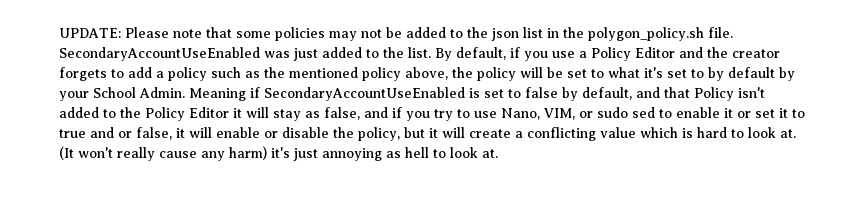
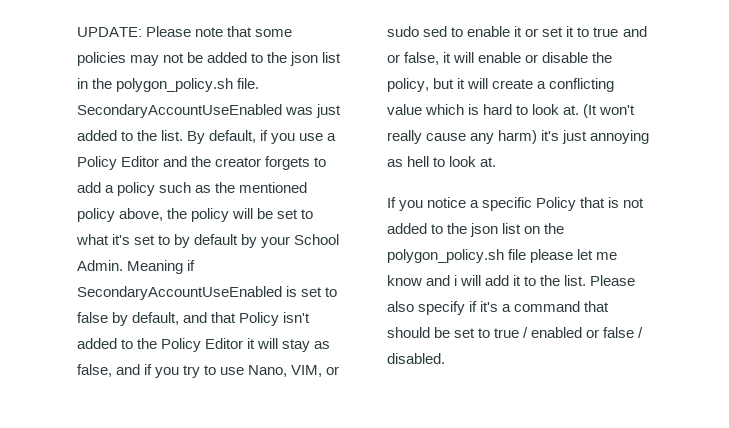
+ If you notice a specific Policy that is not added to the json list on the polygon_policy.sh file please let me know and i will add it to the list. Please also specify if it's a command that should be set to true / enabled or false / disabled.

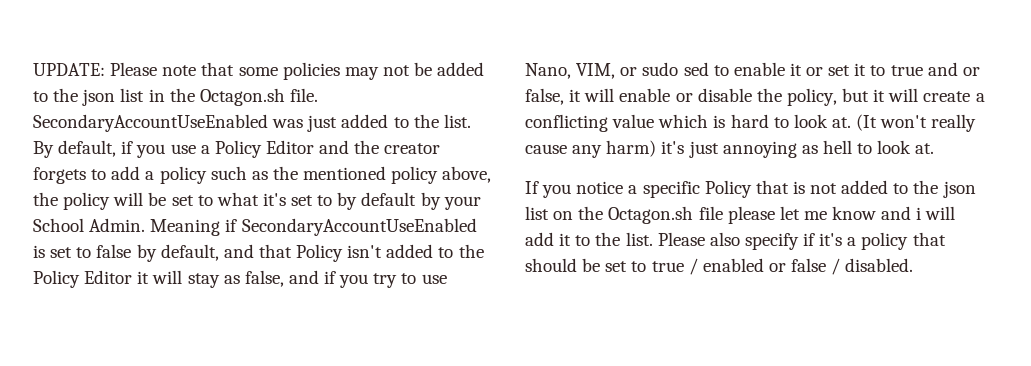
- UPDATE: Please note that some policies may not be added to the json list in the polygon_policy.sh file.
+ UPDATE: Please note that some policies may not be added to the json list in the Octagon.sh file.
- If you notice a specific Policy that is not added to the json list on the polygon_policy.sh file please let me know and i will add it to the list.
+ If you notice a specific Policy that is not added to the json list on the Octagon.sh file please let me know and i will add it to the list.
- Please also specify if it's a command that should be set to true / enabled or false / disabled.
+ Please also specify if it's a policy that should be set to true / enabled or false / disabled.

